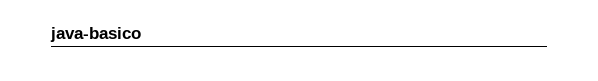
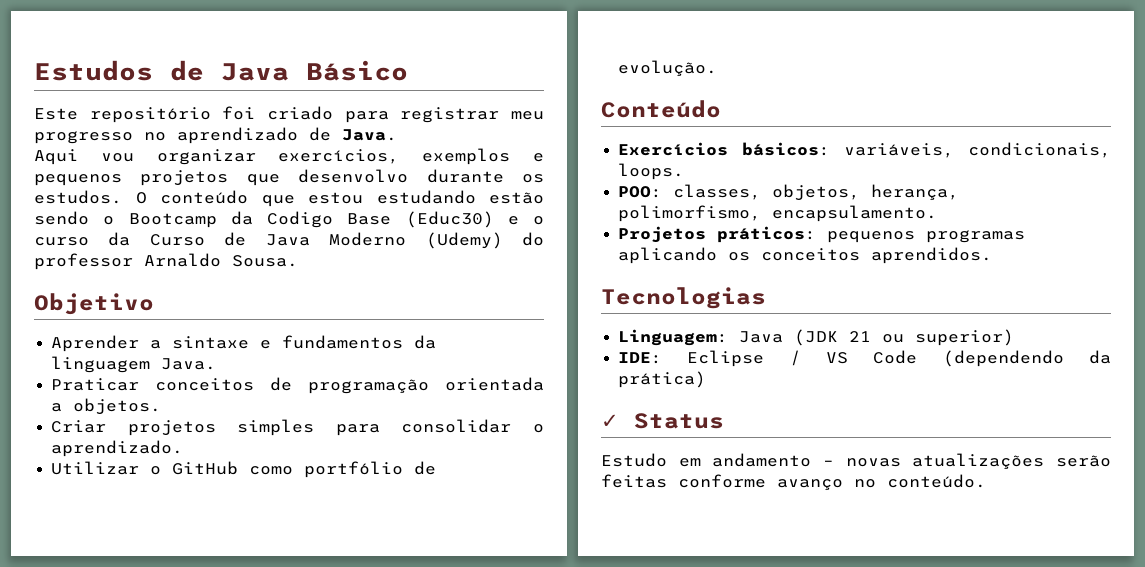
- java-basico
+ Estudos de Java Básico
+ Este repositório foi criado para registrar meu progresso no aprendizado de Java.
+ Aqui vou organizar exercícios, exemplos e pequenos projetos que desenvolvo durante os estudos. O conteúdo que estou estudando estão sendo o Bootcamp da Codigo Base (Educ30) e o curso da Curso de Java Moderno (Udemy) do professor Arnaldo Sousa.
+ Objetivo
+ Aprender a sintaxe e fundamentos da linguagem Java.
+ Praticar conceitos de programação orientada a objetos.
+ Criar projetos simples para consolidar o aprendizado.
+ Utilizar o GitHub como portfólio de evolução.
+ Conteúdo
+ Exercícios básicos: variáveis, condicionais, loops.
+ POO: classes, objetos, herança, polimorfismo, encapsulamento.
+ Projetos práticos: pequenos programas aplicando os conceitos aprendidos.
+ Tecnologias
+ Linguagem: Java (JDK 21 ou superior)
+ IDE: Eclipse / VS Code (dependendo da prática)
+ ✓ Status
+ Estudo em andamento – novas atualizações serão feitas conforme avanço no conteúdo.

